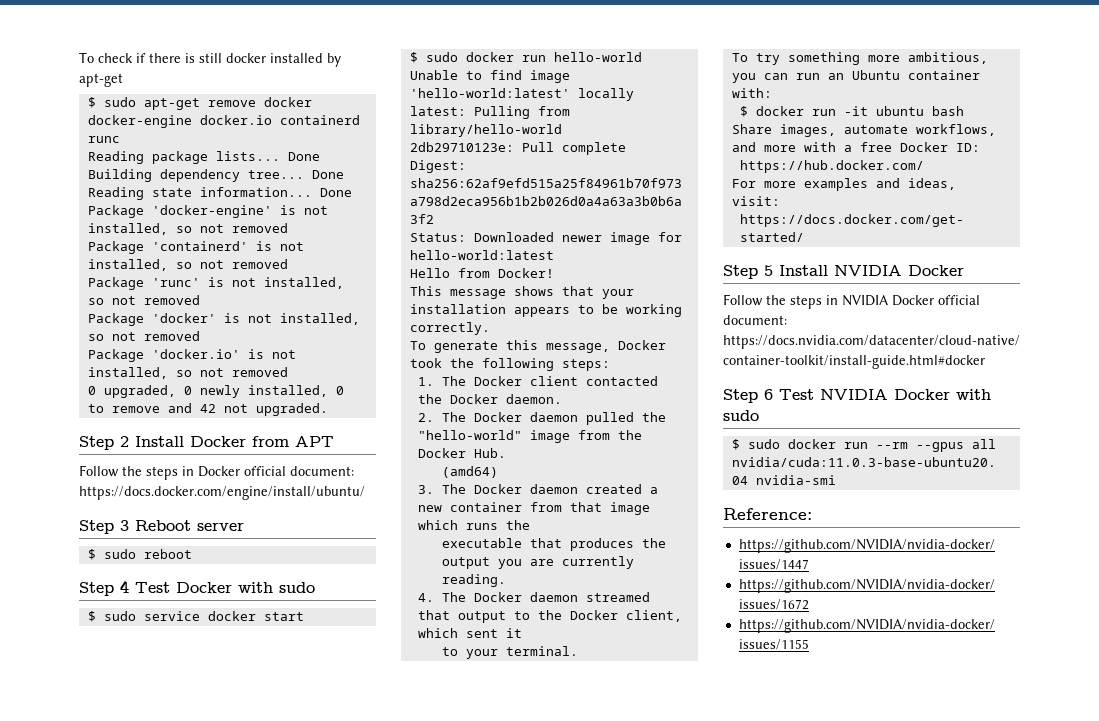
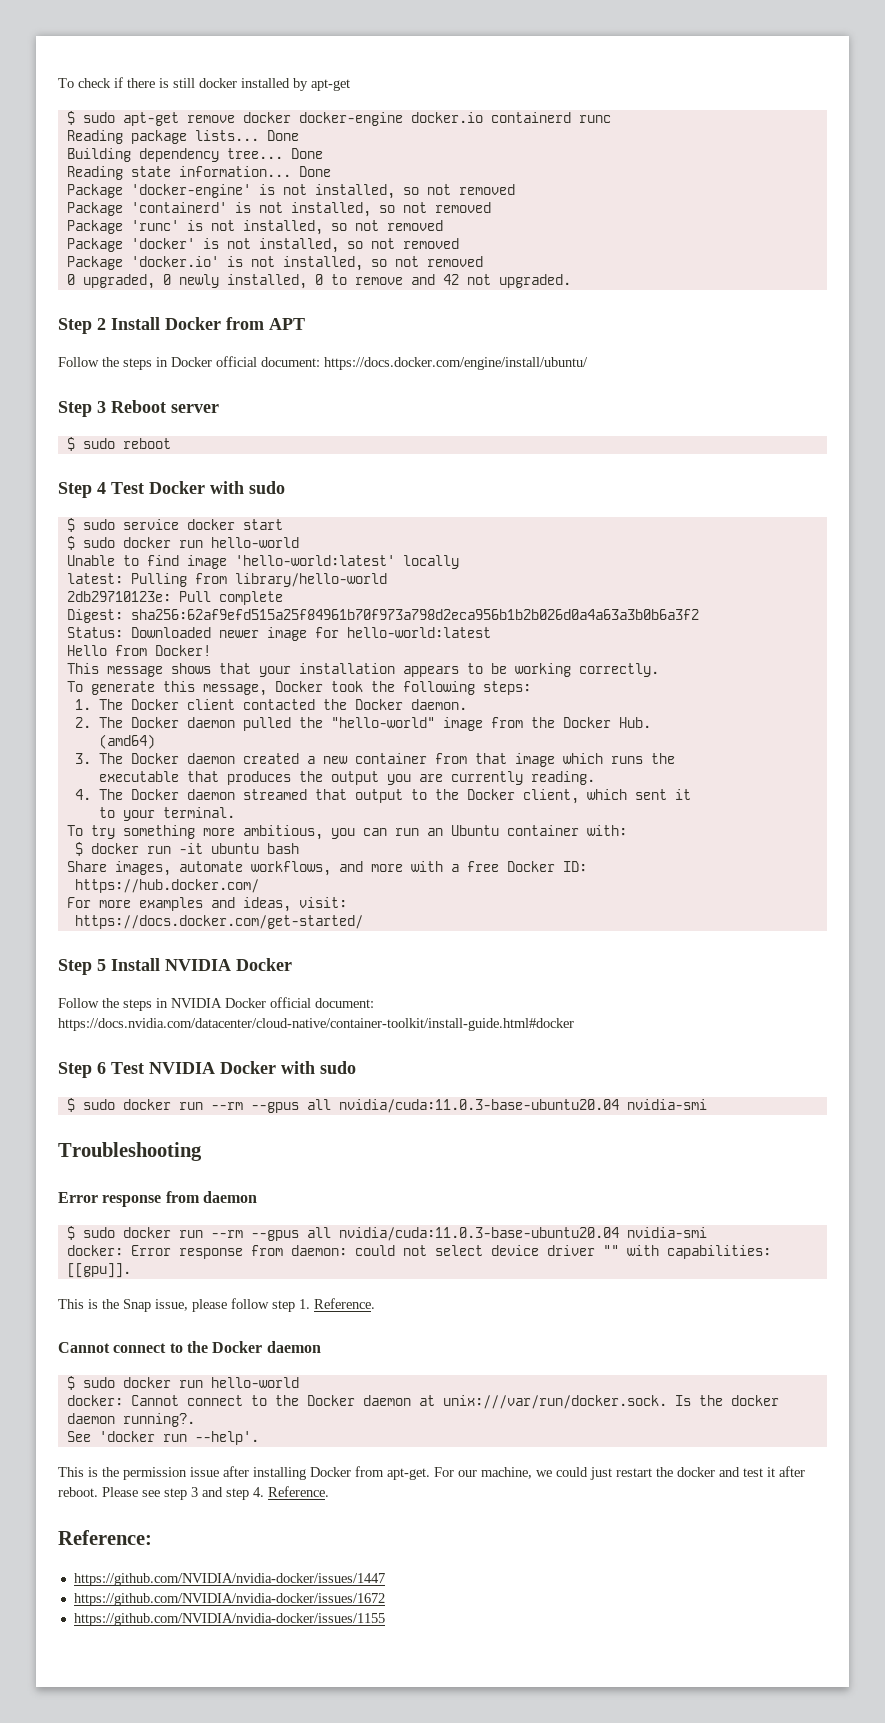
+ Troubleshooting
+ Error response from daemon
+ $ sudo docker run --rm --gpus all nvidia/cuda:11.0.3-base-ubuntu20.04 nvidia-smi
+ docker: Error response from daemon: could not select device driver "" with capabilities: [[gpu]].
+ This is the Snap issue, please follow step 1. Reference.
+ Cannot connect to the Docker daemon
+ $ sudo docker run hello-world
+ docker: Cannot connect to the Docker daemon at unix:///var/run/docker.sock. Is the docker daemon running?.
+ See 'docker run --help'.
+ This is the permission issue after installing Docker from apt-get. For our machine, we could just restart the docker and test it after reboot. Please see step 3 and step 4. Reference.

